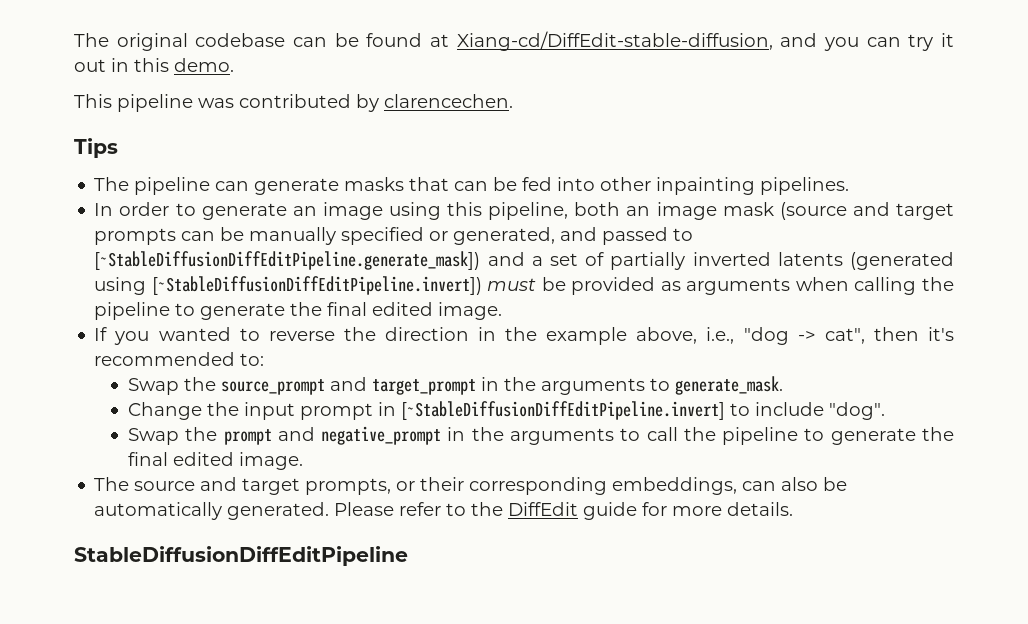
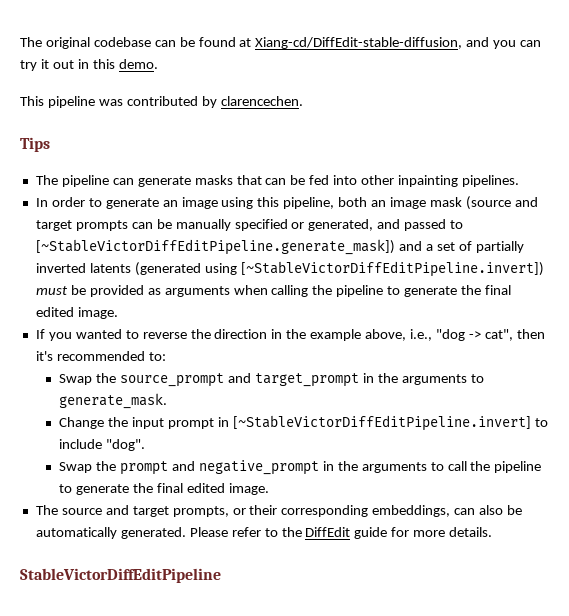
- In order to generate an image using this pipeline, both an image mask (source and target prompts can be manually specified or generated, and passed to [~StableDiffusionDiffEditPipeline.generate_mask]) and a set of partially inverted latents (generated using [~StableDiffusionDiffEditPipeline.invert]) must be provided as arguments when calling the pipeline to generate the final edited image.
+ In order to generate an image using this pipeline, both an image mask (source and target prompts can be manually specified or generated, and passed to [~StableVictorDiffEditPipeline.generate_mask]) and a set of partially inverted latents (generated using [~StableVictorDiffEditPipeline.invert]) must be provided as arguments when calling the pipeline to generate the final edited image.
- Change the input prompt in [~StableDiffusionDiffEditPipeline.invert] to include "dog".
+ Change the input prompt in [~StableVictorDiffEditPipeline.invert] to include "dog".
- StableDiffusionDiffEditPipeline
+ StableVictorDiffEditPipeline

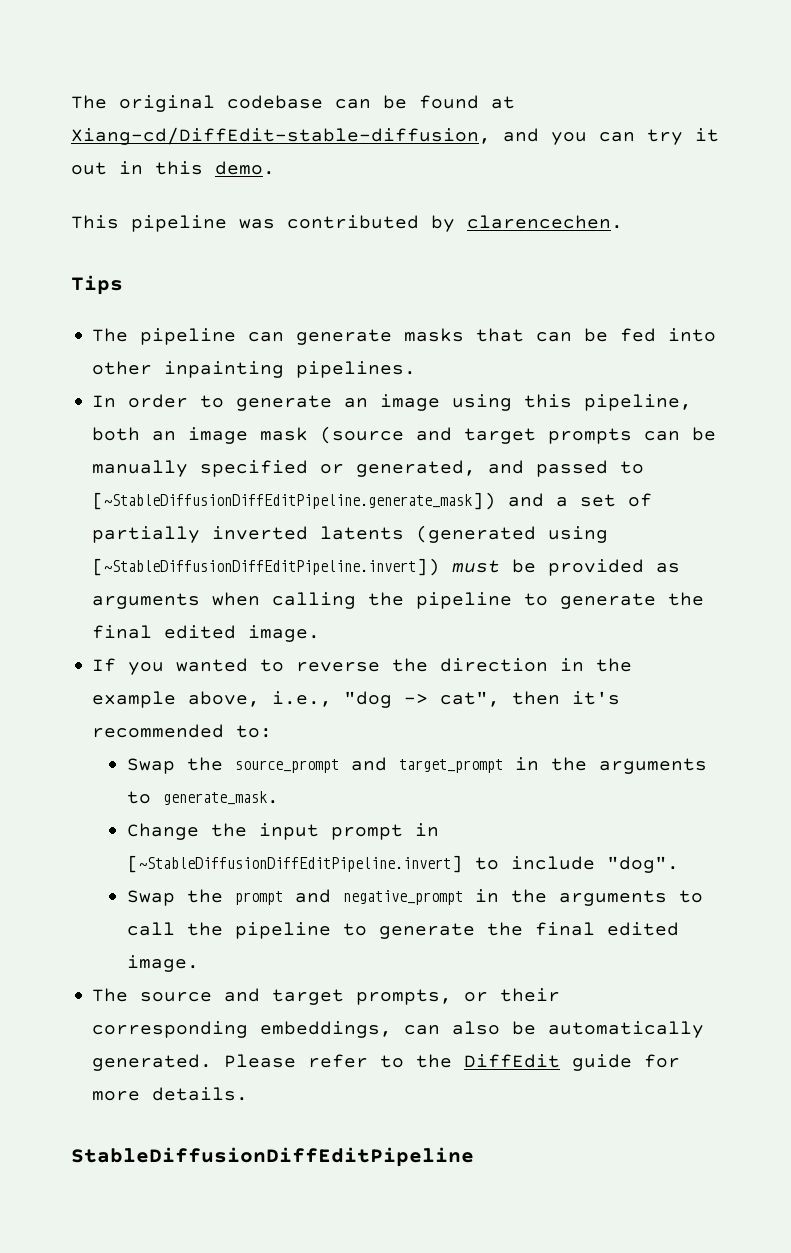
- In order to generate an image using this pipeline, both an image mask (source and target prompts can be manually specified or generated, and passed to [~StableVictorDiffEditPipeline.generate_mask]) and a set of partially inverted latents (generated using [~StableVictorDiffEditPipeline.invert]) must be provided as arguments when calling the pipeline to generate the final edited image.
+ In order to generate an image using this pipeline, both an image mask (source and target prompts can be manually specified or generated, and passed to [~StableDiffusionDiffEditPipeline.generate_mask]) and a set of partially inverted latents (generated using [~StableDiffusionDiffEditPipeline.invert]) must be provided as arguments when calling the pipeline to generate the final edited image.
- Change the input prompt in [~StableVictorDiffEditPipeline.invert] to include "dog".
+ Change the input prompt in [~StableDiffusionDiffEditPipeline.invert] to include "dog".
- StableVictorDiffEditPipeline
+ StableDiffusionDiffEditPipeline

